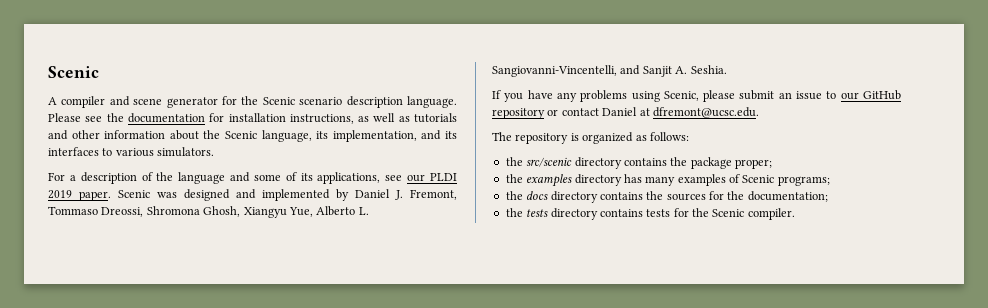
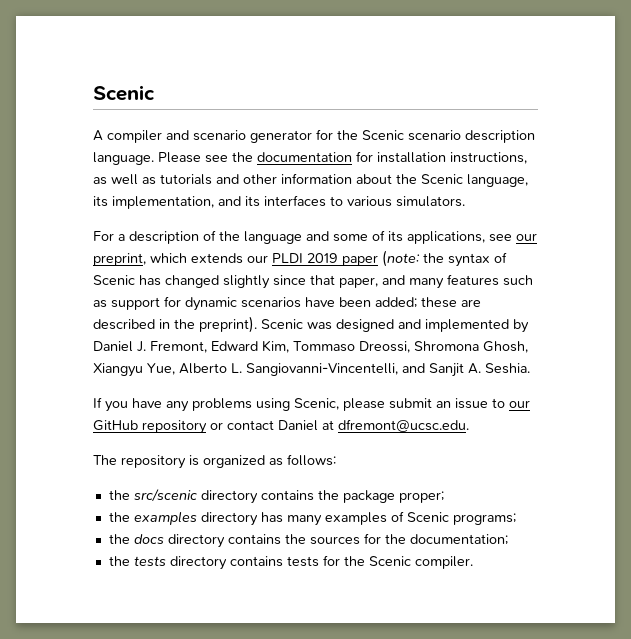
- A compiler and scene generator for the Scenic scenario description language.
+ A compiler and scenario generator for the Scenic scenario description language.
- For a description of the language and some of its applications, see our PLDI 2019 paper.
+ For a description of the language and some of its applications, see our preprint, which extends our PLDI 2019 paper (note: the syntax of Scenic has changed slightly since that paper, and many features such as support for dynamic scenarios have been added; these are described in the preprint).
- Scenic was designed and implemented by Daniel J. Fremont, Tommaso Dreossi, Shromona Ghosh, Xiangyu Yue, Alberto L. Sangiovanni-Vincentelli, and Sanjit A. Seshia.
+ Scenic was designed and implemented by Daniel J. Fremont, Edward Kim, Tommaso Dreossi, Shromona Ghosh, Xiangyu Yue, Alberto L. Sangiovanni-Vincentelli, and Sanjit A. Seshia.

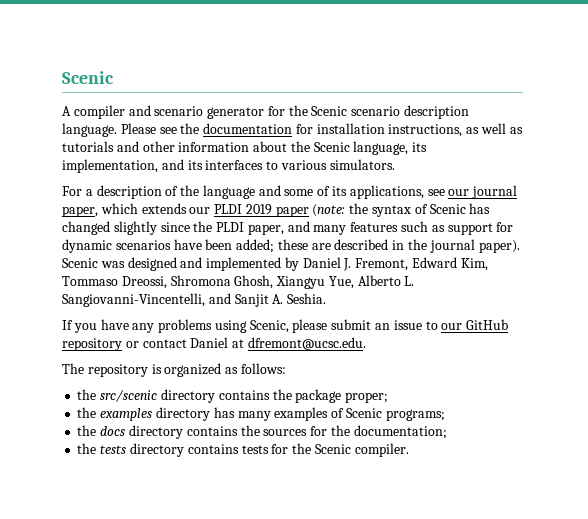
- For a description of the language and some of its applications, see our preprint, which extends our PLDI 2019 paper (note: the syntax of Scenic has changed slightly since that paper, and many features such as support for dynamic scenarios have been added; these are described in the preprint).
+ For a description of the language and some of its applications, see our journal paper, which extends our PLDI 2019 paper (note: the syntax of Scenic has changed slightly since the PLDI paper, and many features such as support for dynamic scenarios have been added; these are described in the journal paper).

